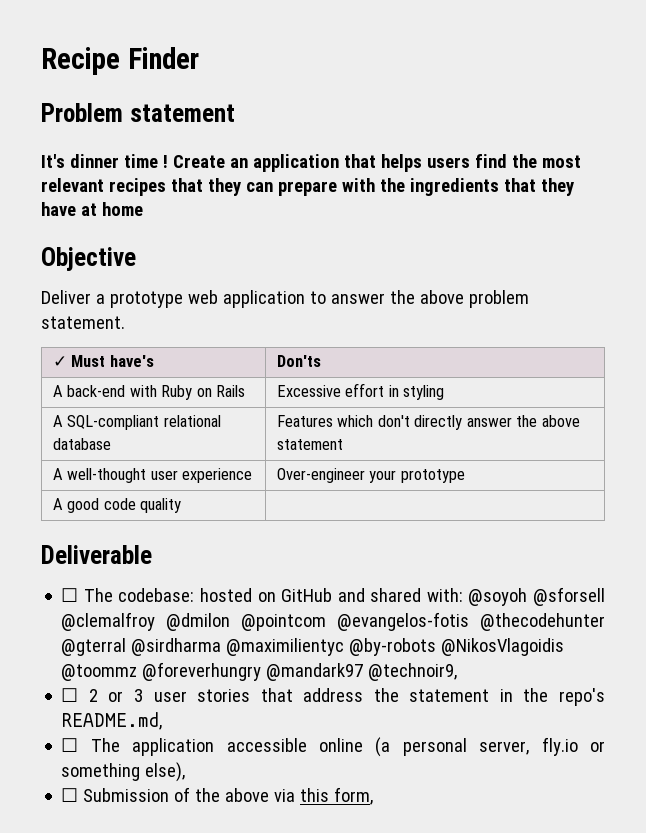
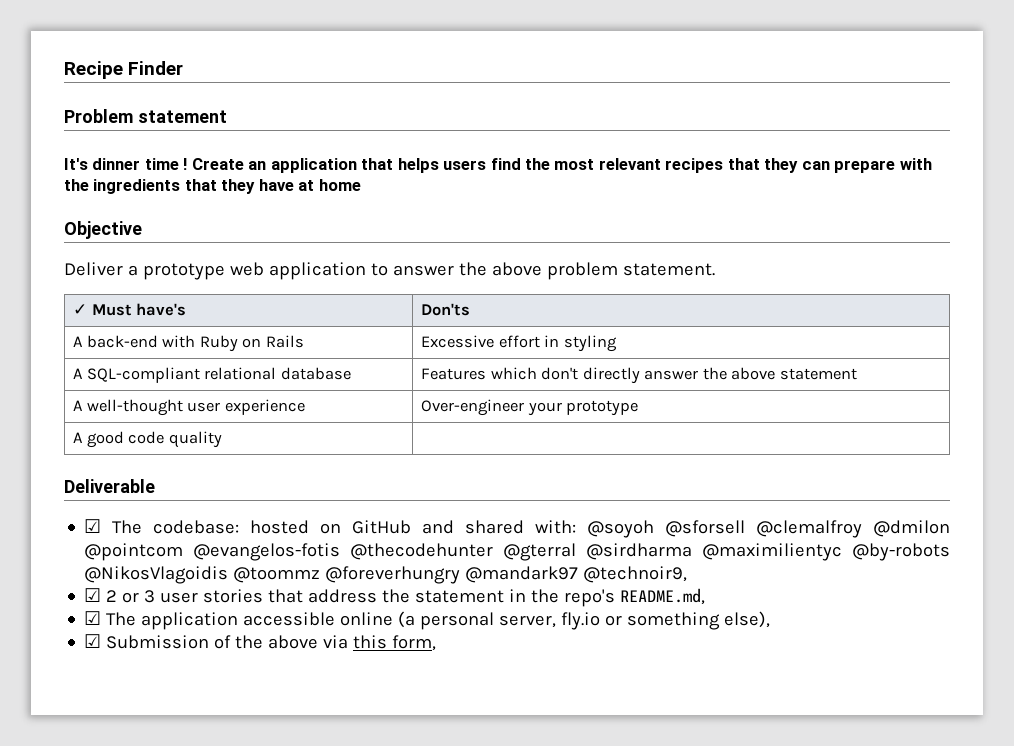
- ☐ The codebase: hosted on GitHub and shared with: @soyoh @sforsell @clemalfroy @dmilon @pointcom @evangelos-fotis @thecodehunter @gterral @sirdharma @maximilientyc @by-robots @NikosVlagoidis @toommz @foreverhungry @mandark97 @technoir9,
+ ☑ The codebase: hosted on GitHub and shared with: @soyoh @sforsell @clemalfroy @dmilon @pointcom @evangelos-fotis @thecodehunter @gterral @sirdharma @maximilientyc @by-robots @NikosVlagoidis @toommz @foreverhungry @mandark97 @technoir9,
- ☐ 2 or 3 user stories that address the statement in the repo's README.md,
+ ☑ 2 or 3 user stories that address the statement in the repo's README.md,
- ☐ The application accessible online (a personal server, fly.io or something else),
+ ☑ The application accessible online (a personal server, fly.io or something else),
- ☐ Submission of the above via this form,
+ ☑ Submission of the above via this form,

